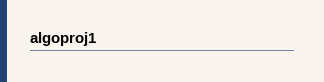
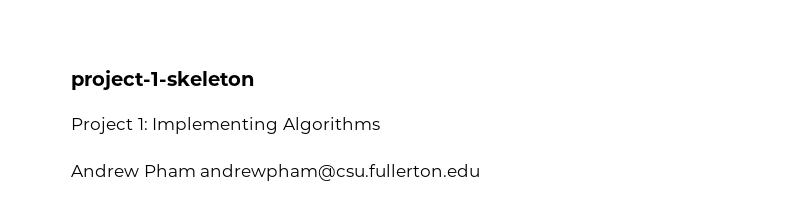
- algoproj1
+ project-1-skeleton
+ Project 1: Implementing Algorithms
+ Andrew Pham andrewpham@csu.fullerton.edu

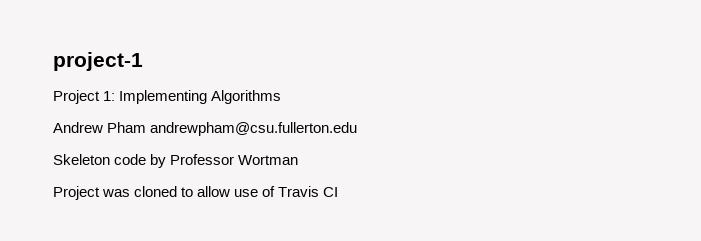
- project-1-skeleton
+ project-1
+ Skeleton code by Professor Wortman
+ Project was cloned to allow use of Travis CI

